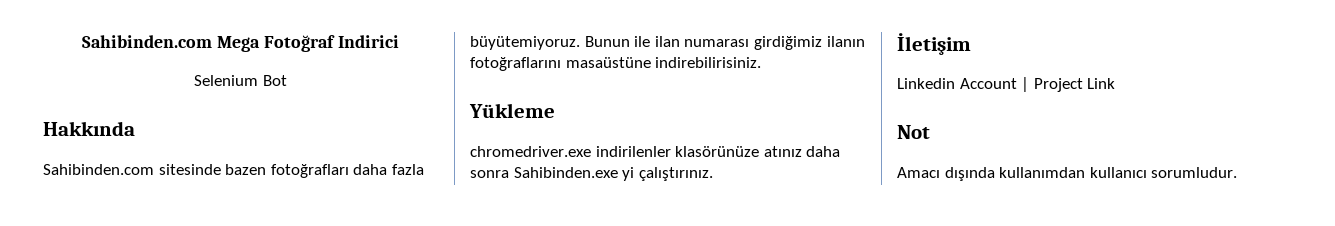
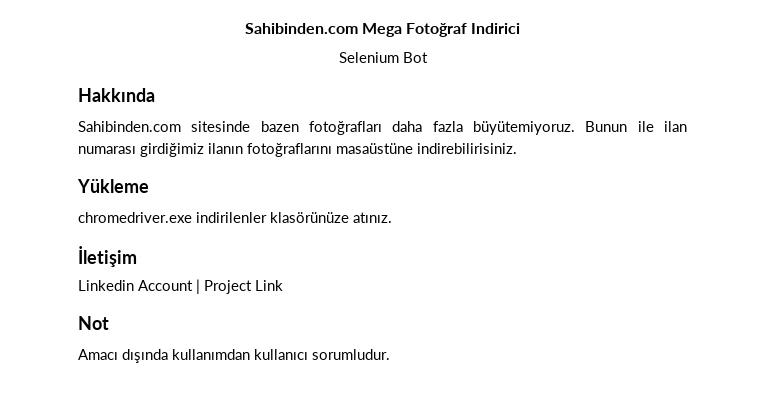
- chromedriver.exe indirilenler klasörünüze atınız daha sonra Sahibinden.exe yi çalıştırınız.
+ chromedriver.exe indirilenler klasörünüze atınız.

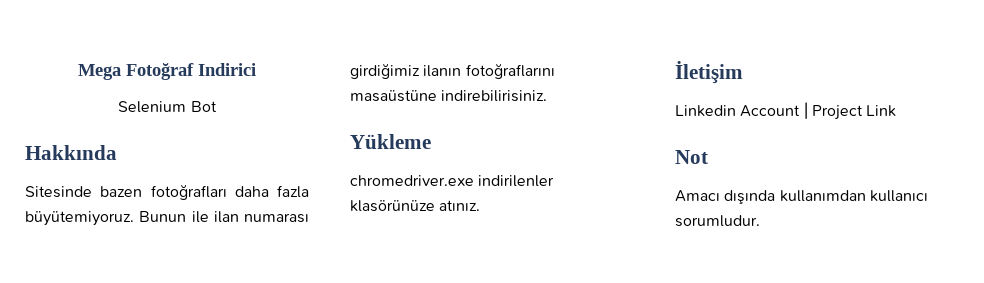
- Sahibinden.com Mega Fotoğraf Indirici
+ Mega Fotoğraf Indirici
- Sahibinden.com sitesinde bazen fotoğrafları daha fazla büyütemiyoruz.
+ Sitesinde bazen fotoğrafları daha fazla büyütemiyoruz.

